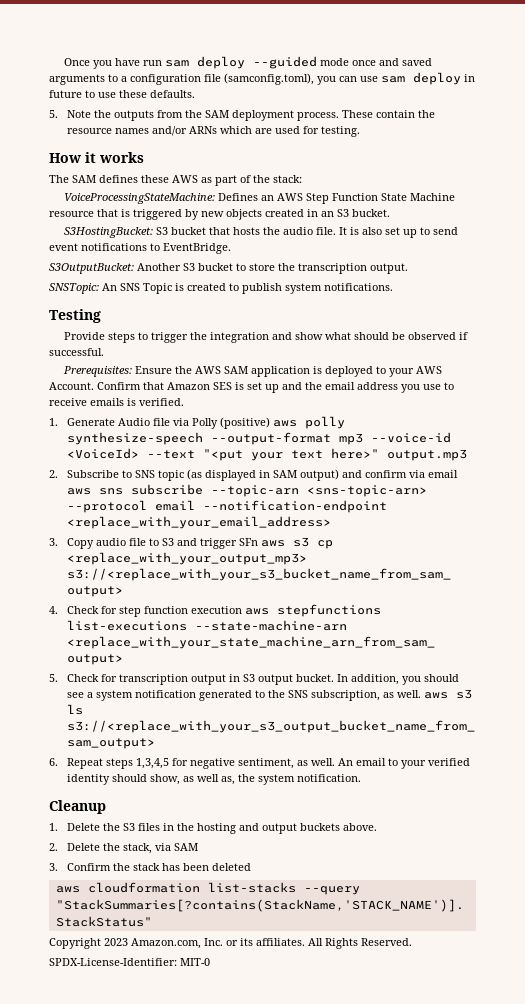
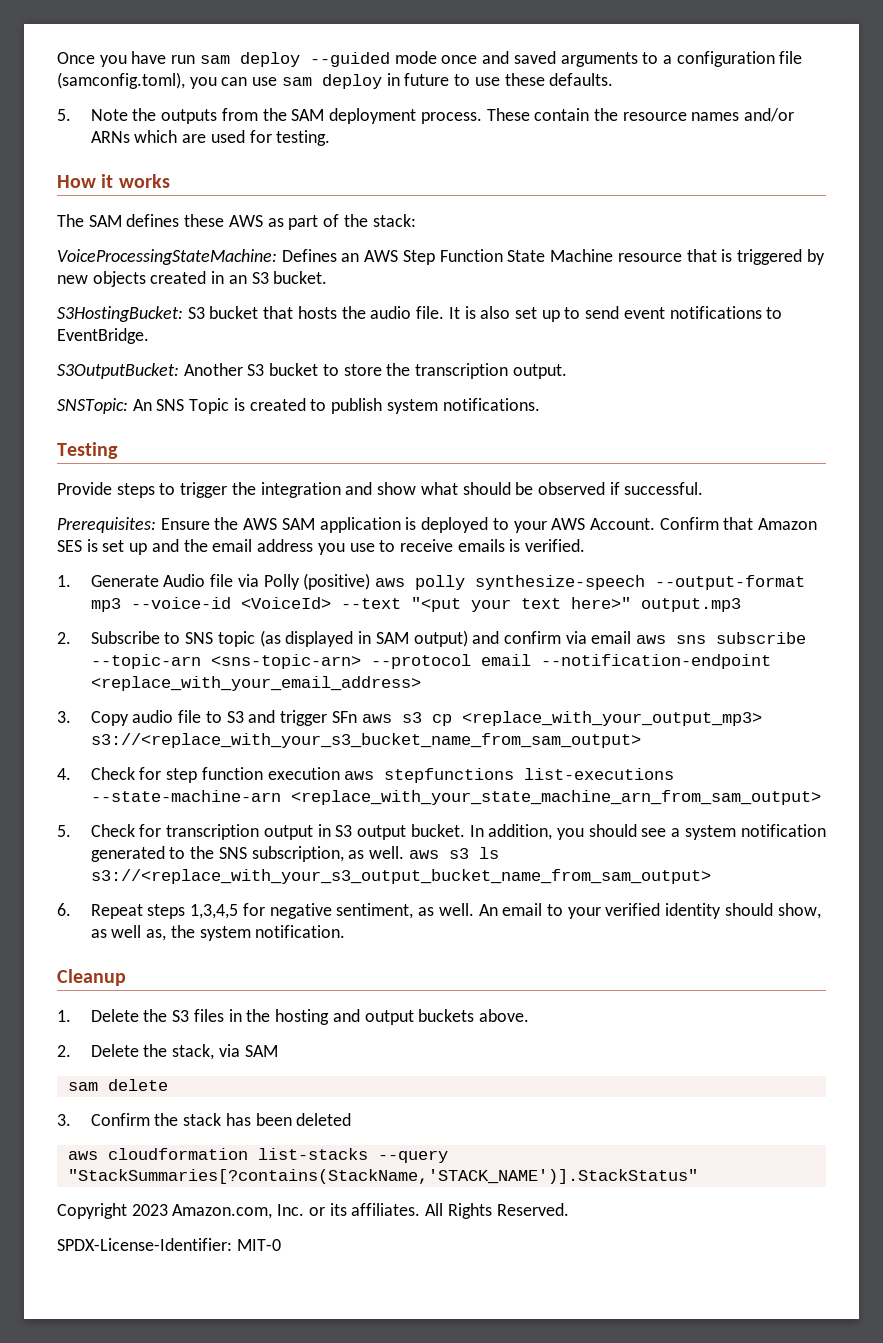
+ sam delete

